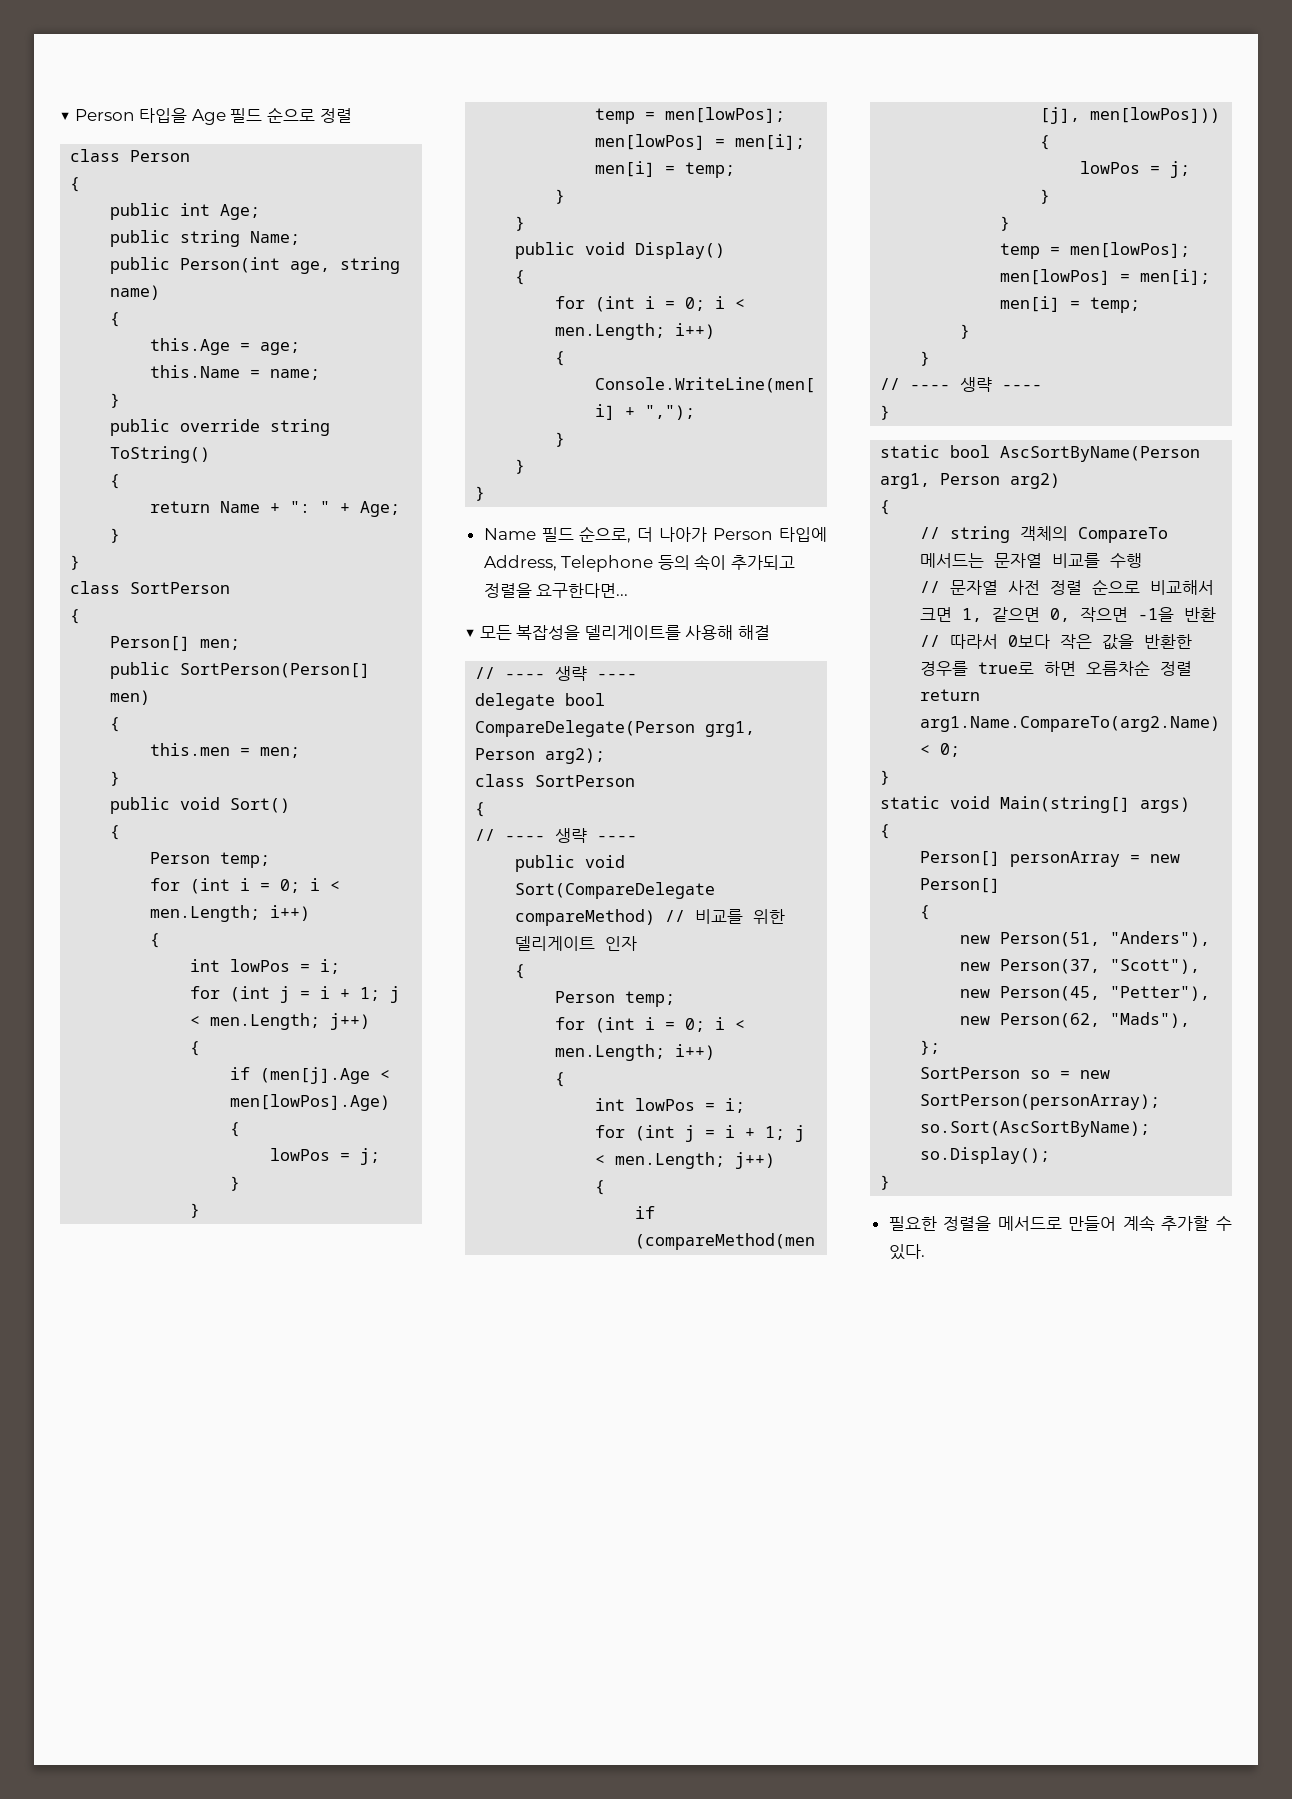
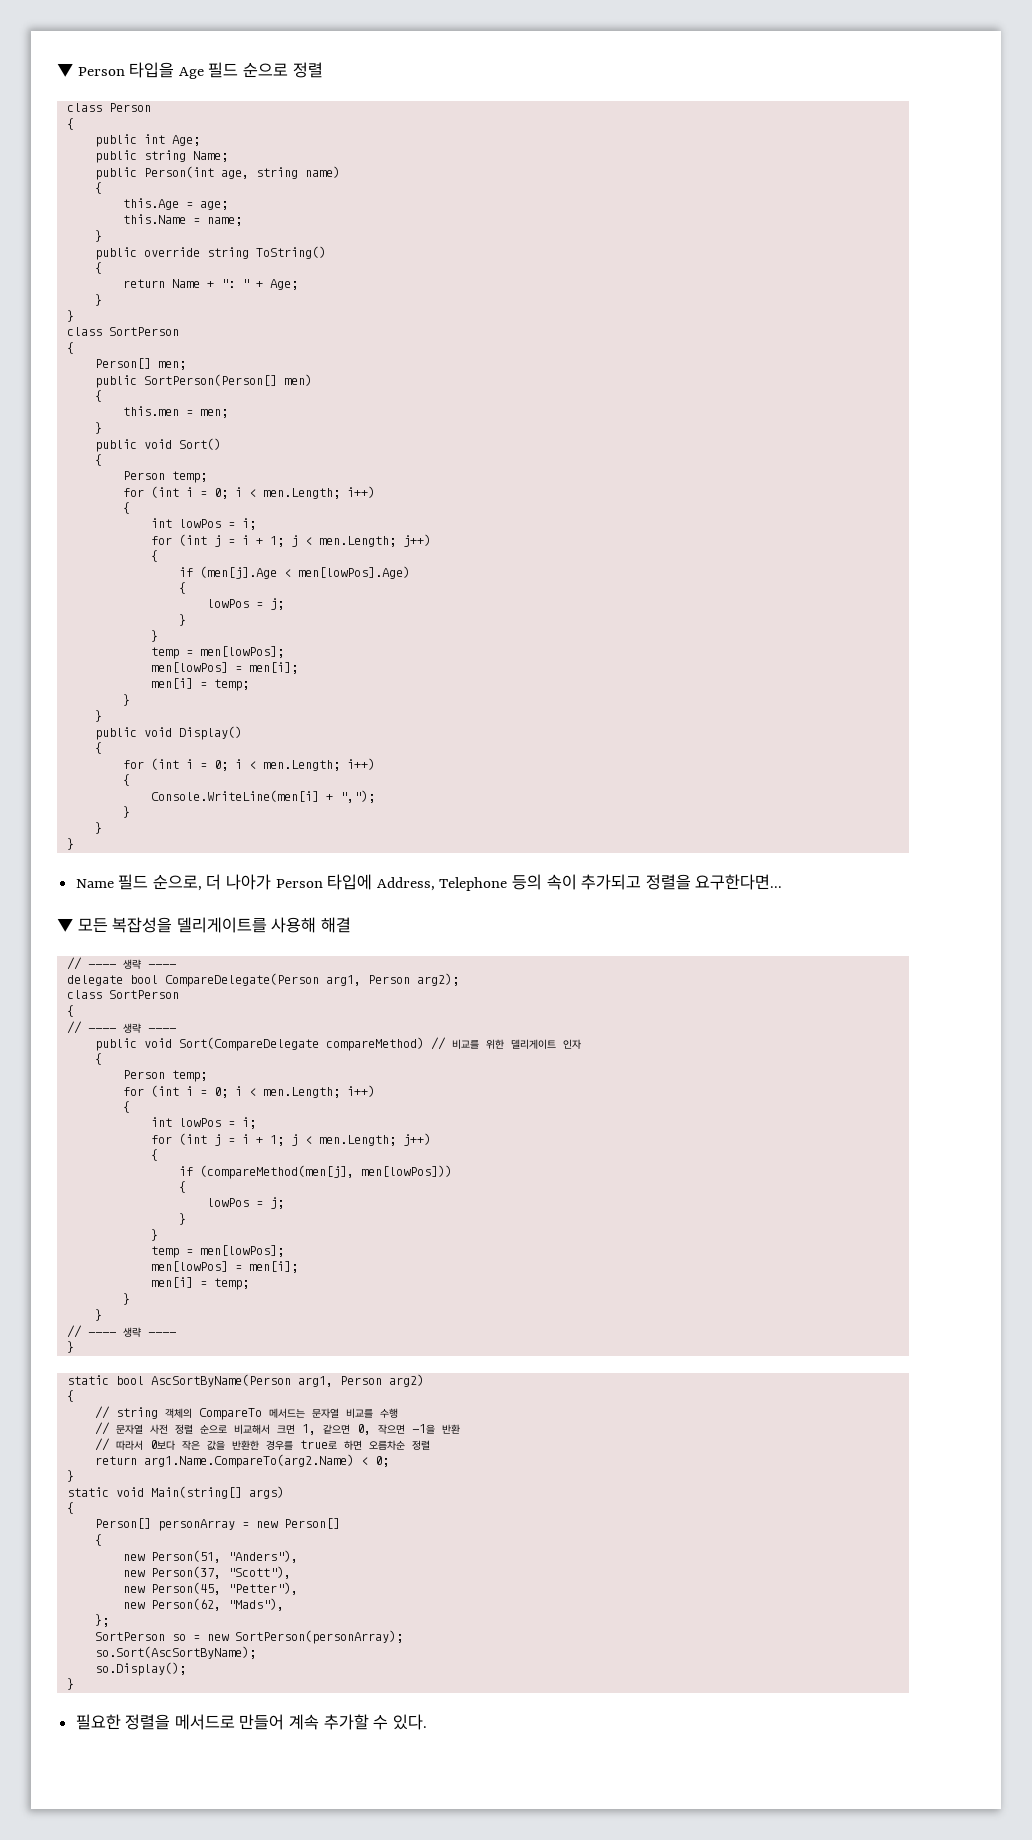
- delegate bool CompareDelegate(Person grg1, Person arg2);
+ delegate bool CompareDelegate(Person arg1, Person arg2);

